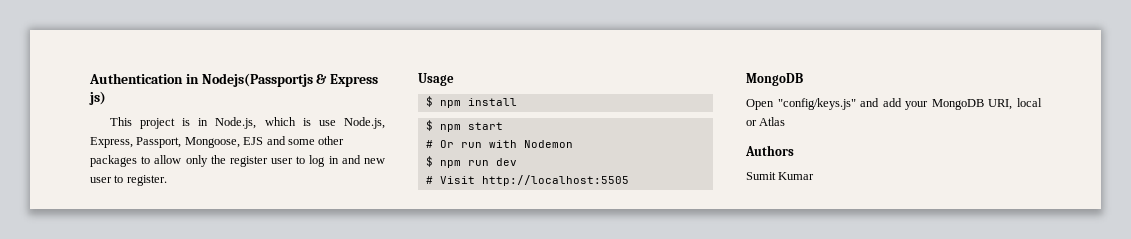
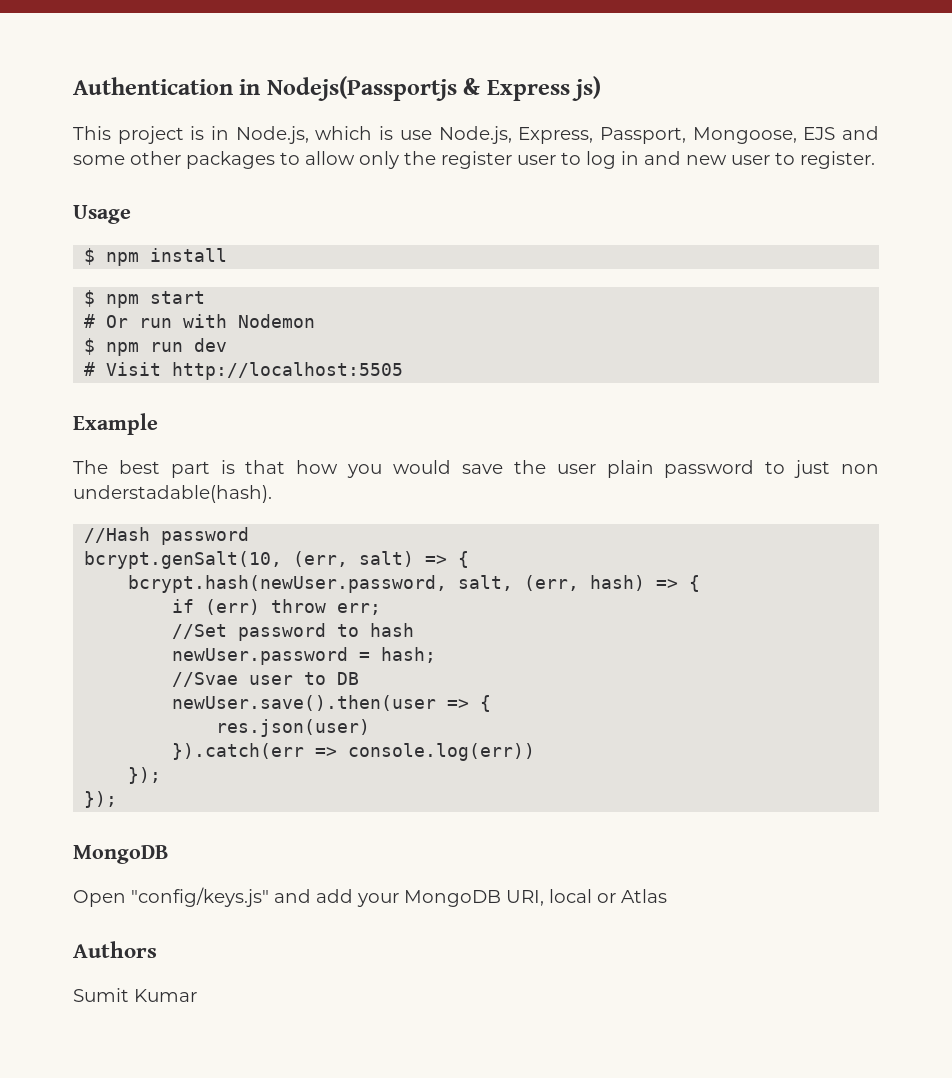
+ Example
+ The best part is that how you would save the user plain password to just non understadable(hash).
+ //Hash password
+ bcrypt.genSalt(10, (err, salt) => {
+ bcrypt.hash(newUser.password, salt, (err, hash) => {
+ if (err) throw err;
+ //Set password to hash
+ newUser.password = hash;
+ //Svae user to DB
+ newUser.save().then(user => {
+ res.json(user)
+ }).catch(err => console.log(err))
+ });
+ });

